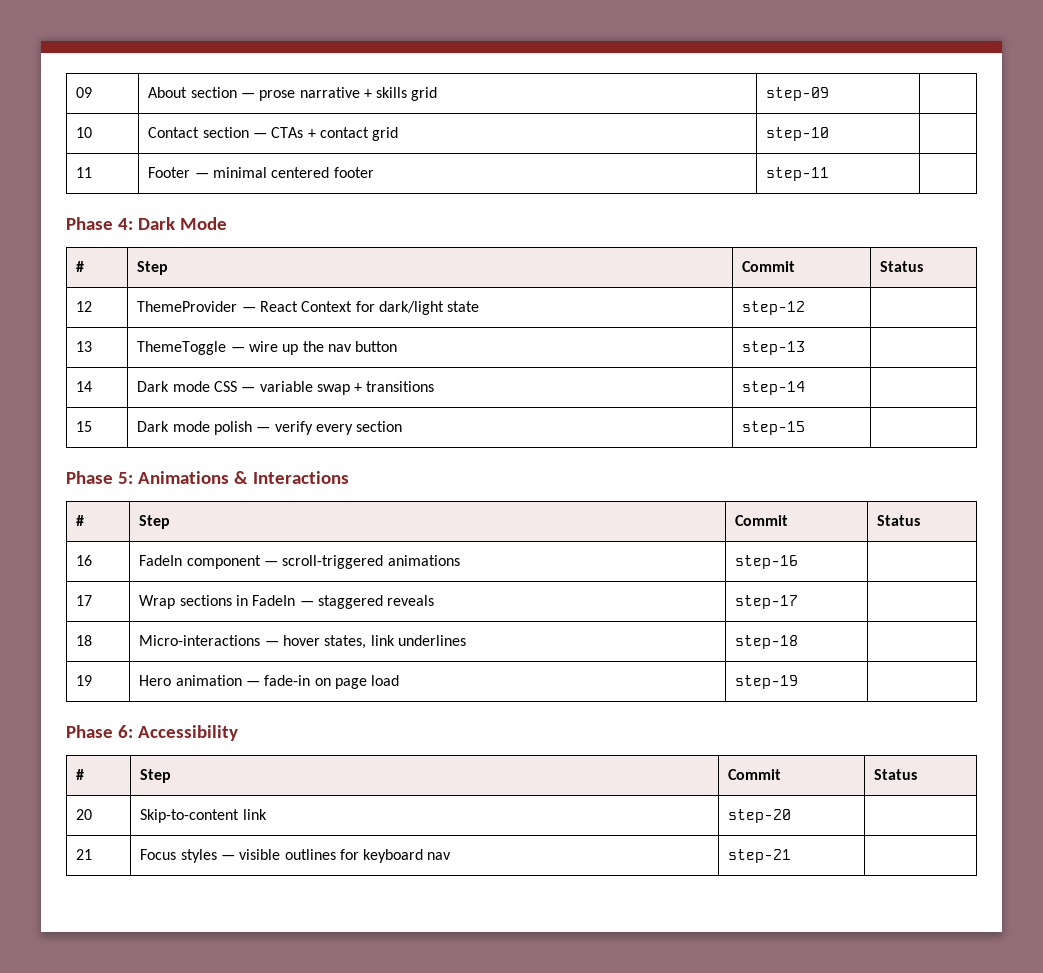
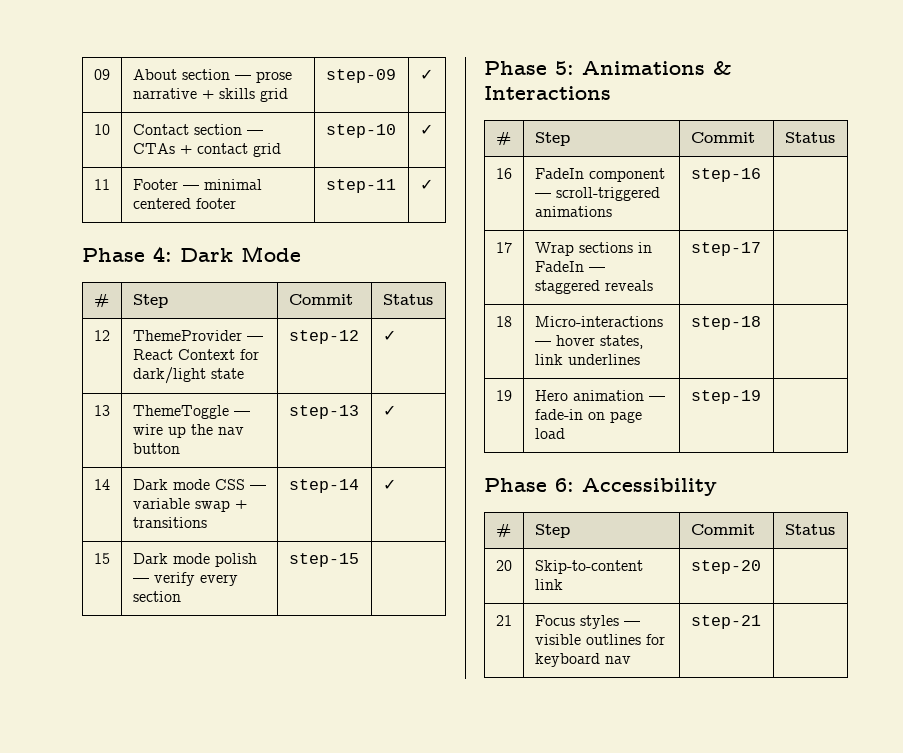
- 09 | About section — prose narrative + skills grid | step-09 |
+ 09 | About section — prose narrative + skills grid | step-09 | ✓
- 10 | Contact section — CTAs + contact grid | step-10 |
+ 10 | Contact section — CTAs + contact grid | step-10 | ✓
- 11 | Footer — minimal centered footer | step-11 |
+ 11 | Footer — minimal centered footer | step-11 | ✓
- 12 | ThemeProvider — React Context for dark/light state | step-12 |
+ 12 | ThemeProvider — React Context for dark/light state | step-12 | ✓
- 13 | ThemeToggle — wire up the nav button | step-13 |
+ 13 | ThemeToggle — wire up the nav button | step-13 | ✓
- 14 | Dark mode CSS — variable swap + transitions | step-14 |
+ 14 | Dark mode CSS — variable swap + transitions | step-14 | ✓

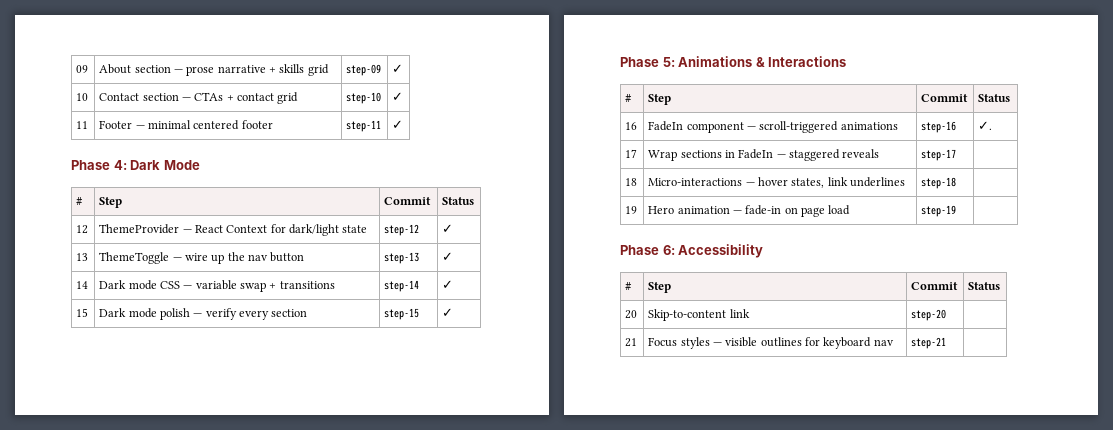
- 15 | Dark mode polish — verify every section | step-15 |
+ 15 | Dark mode polish — verify every section | step-15 | ✓
- 16 | FadeIn component — scroll-triggered animations | step-16 |
+ 16 | FadeIn component — scroll-triggered animations | step-16 | ✓.

